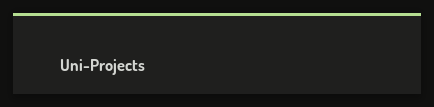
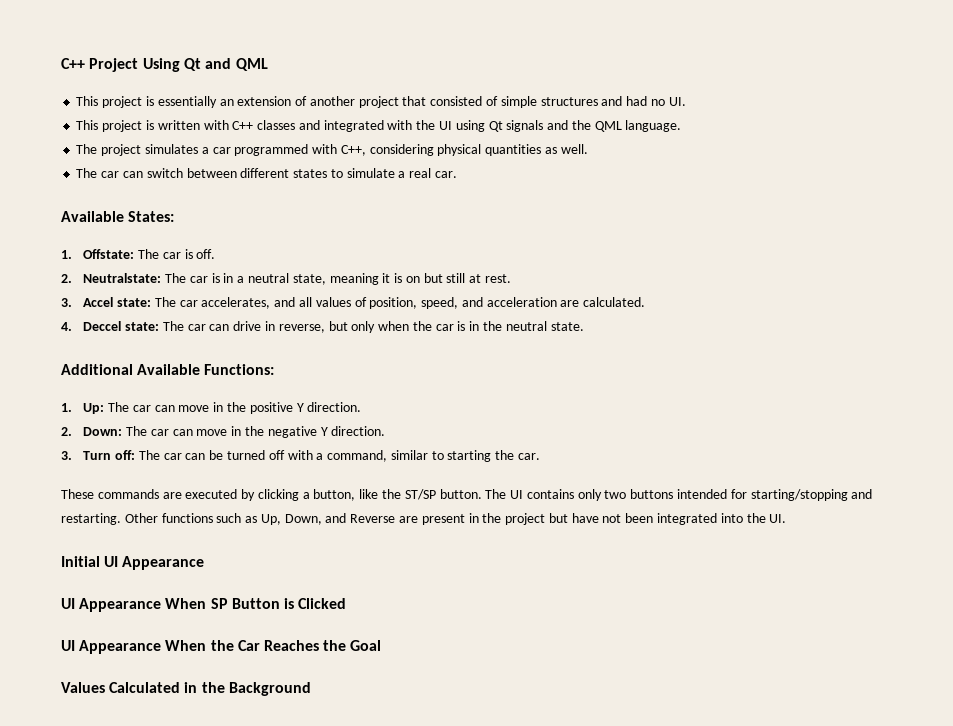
- Uni-Projects
+ C++ Project Using Qt and QML
+ This project is essentially an extension of another project that consisted of simple structures and had no UI.
+ This project is written with C++ classes and integrated with the UI using Qt signals and the QML language.
+ The project simulates a car programmed with C++, considering physical quantities as well.
+ The car can switch between different states to simulate a real car.
+ Available States:
+ 1. Offstate: The car is off.
+ 2. Neutralstate: The car is in a neutral state, meaning it is on but still at rest.
+ 3. Accel state: The car accelerates, and all values of position, speed, and acceleration are calculated.
+ 4. Deccel state: The car can drive in reverse, but only when the car is in the neutral state.
+ Additional Available Functions:
+ 1. Up: The car can move in the positive Y direction.
+ 2. Down: The car can move in the negative Y direction.
+ 3. Turn off: The car can be turned off with a command, similar to starting the car.
+ These commands are executed by clicking a button, like the ST/SP button. The UI contains only two buttons intended for starting/stopping and restarting. Other functions such as Up, Down, and Reverse are present in the project but have not been integrated into the UI.
+ Initial UI Appearance
+ UI Appearance When SP Button is Clicked
+ UI Appearance When the Car Reaches the Goal
+ Values Calculated in the Background

